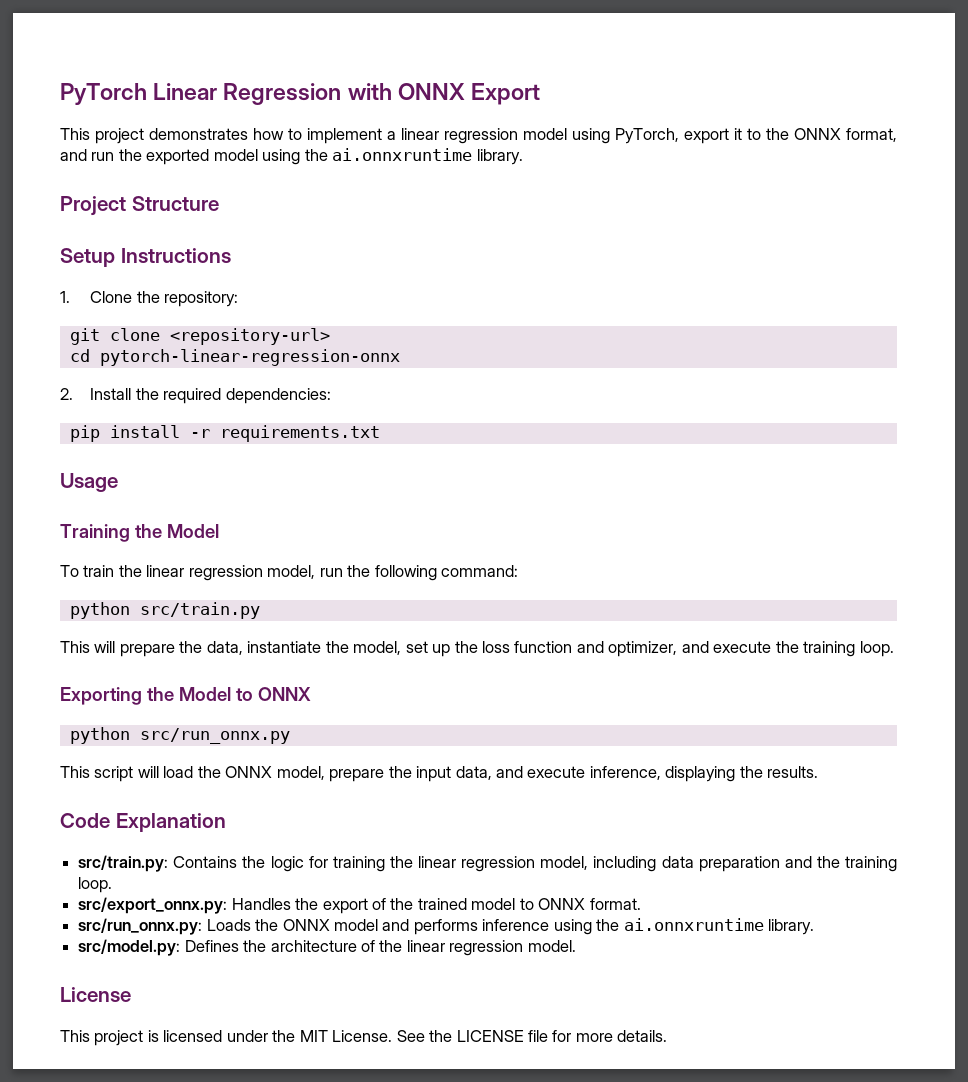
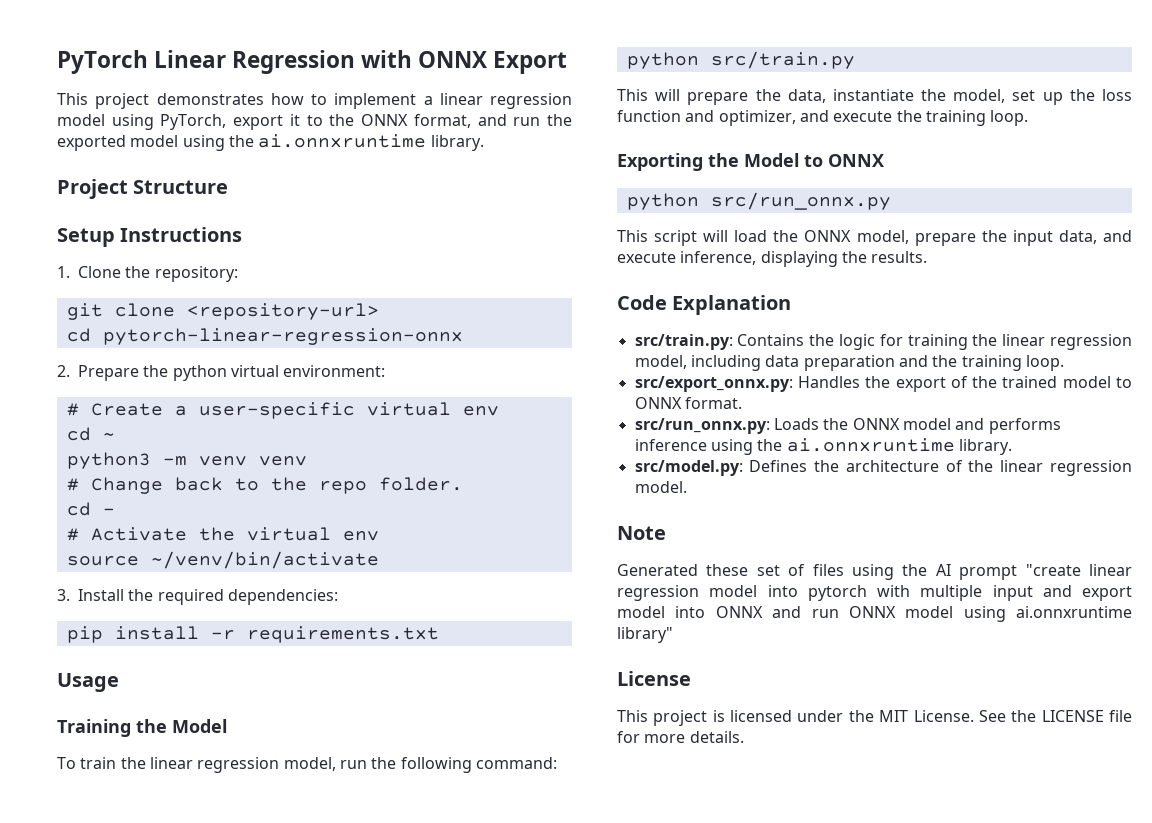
- 2. Install the required dependencies:
+ 2. Prepare the python virtual environment:
+ # Create a user-specific virtual env
+ cd ~
+ python3 -m venv venv
+ # Change back to the repo folder.
+ cd -
+ # Activate the virtual env
+ source ~/venv/bin/activate
+ 3. Install the required dependencies:
+ Note
+ Generated these set of files using the AI prompt "create linear regression model into pytorch with multiple input and export model into ONNX and run ONNX model using ai.onnxruntime library"

